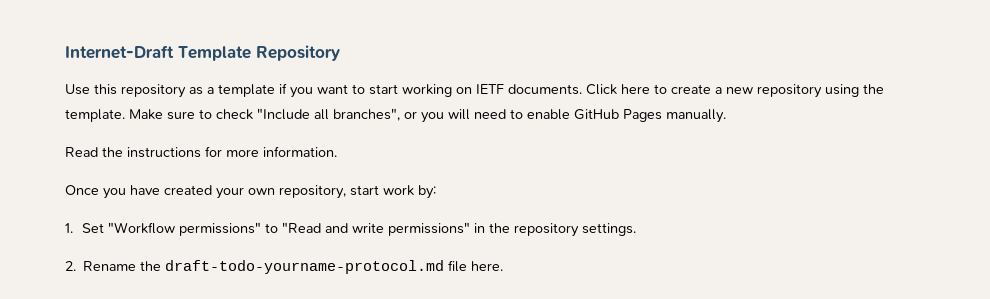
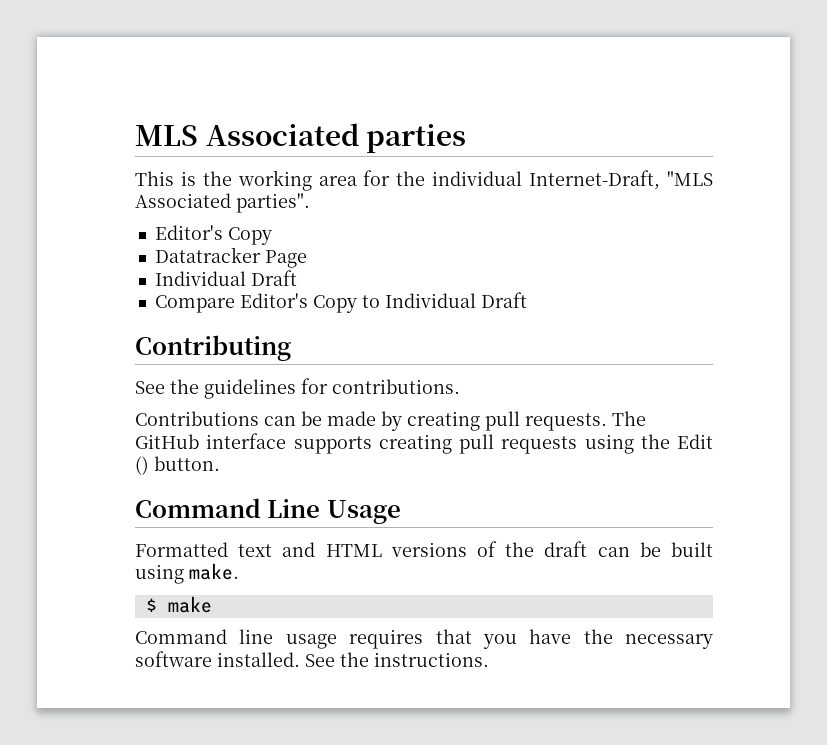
- Internet-Draft Template Repository
- Use this repository as a template if you want to start working on IETF documents. Click here to create a new repository using the template. Make sure to check "Include all branches", or you will need to enable GitHub Pages manually.
- Read the instructions for more information.
- Once you have created your own repository, start work by:
- 1. Set "Workflow permissions" to "Read and write permissions" in the repository settings.
- 2. Rename the draft-todo-yourname-protocol.md file here.
+ MLS Associated parties
+ This is the working area for the individual Internet-Draft, "MLS Associated parties".
+ Editor's Copy
+ Datatracker Page
+ Individual Draft
+ Compare Editor's Copy to Individual Draft
+ Contributing
+ See the guidelines for contributions.
+ Contributions can be made by creating pull requests. The GitHub interface supports creating pull requests using the Edit () button.
+ Command Line Usage
+ Formatted text and HTML versions of the draft can be built using make.
+ $ make
+ Command line usage requires that you have the necessary software installed. See the instructions.

